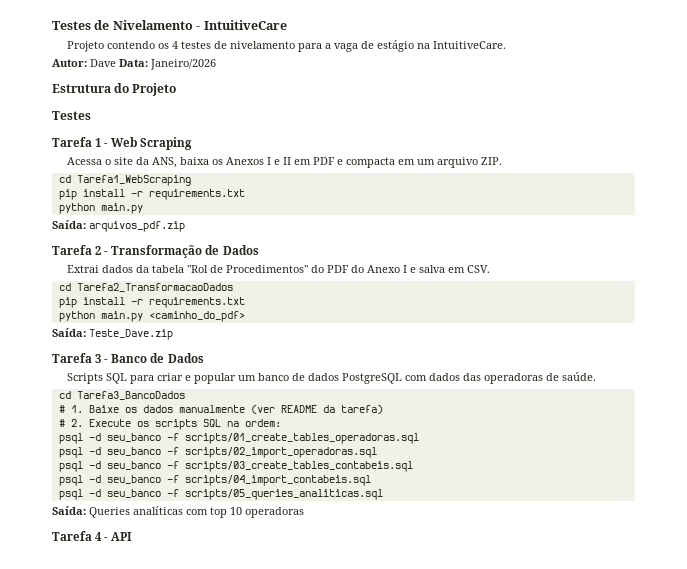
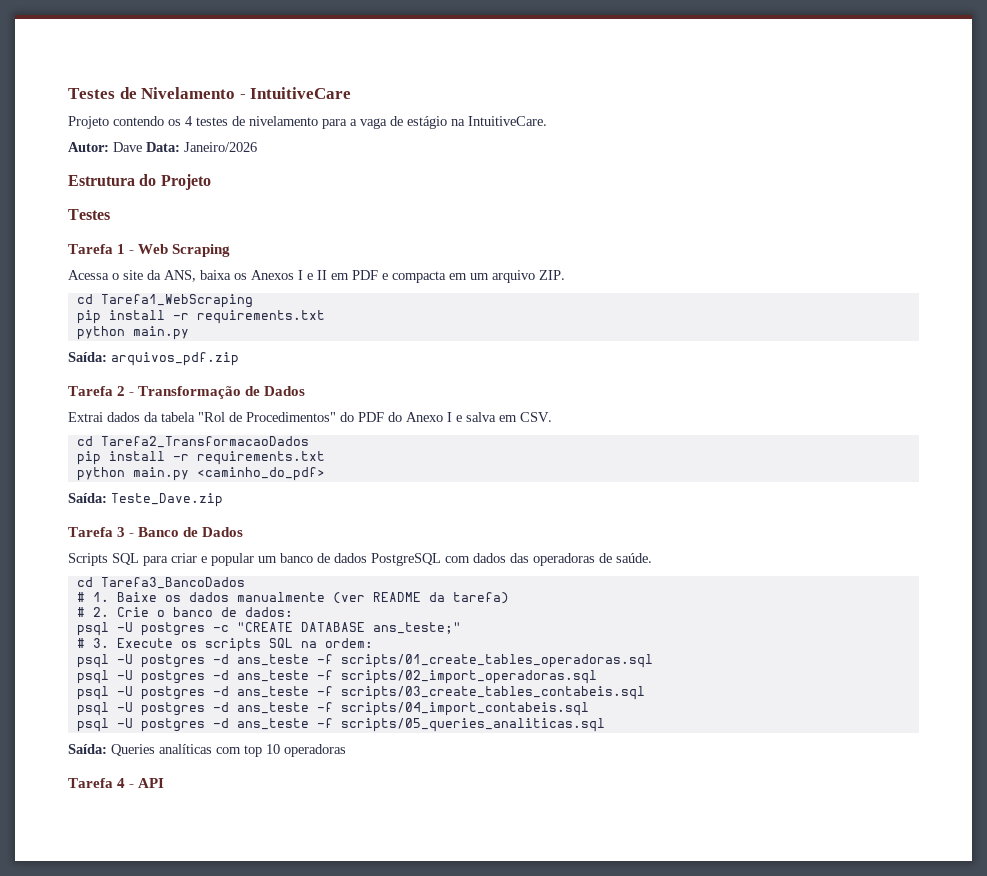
- # 2. Execute os scripts SQL na ordem:
+ # 2. Crie o banco de dados:
+ psql -U postgres -c "CREATE DATABASE ans_teste;"
+ # 3. Execute os scripts SQL na ordem:
- psql -d seu_banco -f scripts/01_create_tables_operadoras.sql
+ psql -U postgres -d ans_teste -f scripts/01_create_tables_operadoras.sql
- psql -d seu_banco -f scripts/02_import_operadoras.sql
+ psql -U postgres -d ans_teste -f scripts/02_import_operadoras.sql
- psql -d seu_banco -f scripts/03_create_tables_contabeis.sql
+ psql -U postgres -d ans_teste -f scripts/03_create_tables_contabeis.sql
- psql -d seu_banco -f scripts/04_import_contabeis.sql
+ psql -U postgres -d ans_teste -f scripts/04_import_contabeis.sql
- psql -d seu_banco -f scripts/05_queries_analiticas.sql
+ psql -U postgres -d ans_teste -f scripts/05_queries_analiticas.sql

